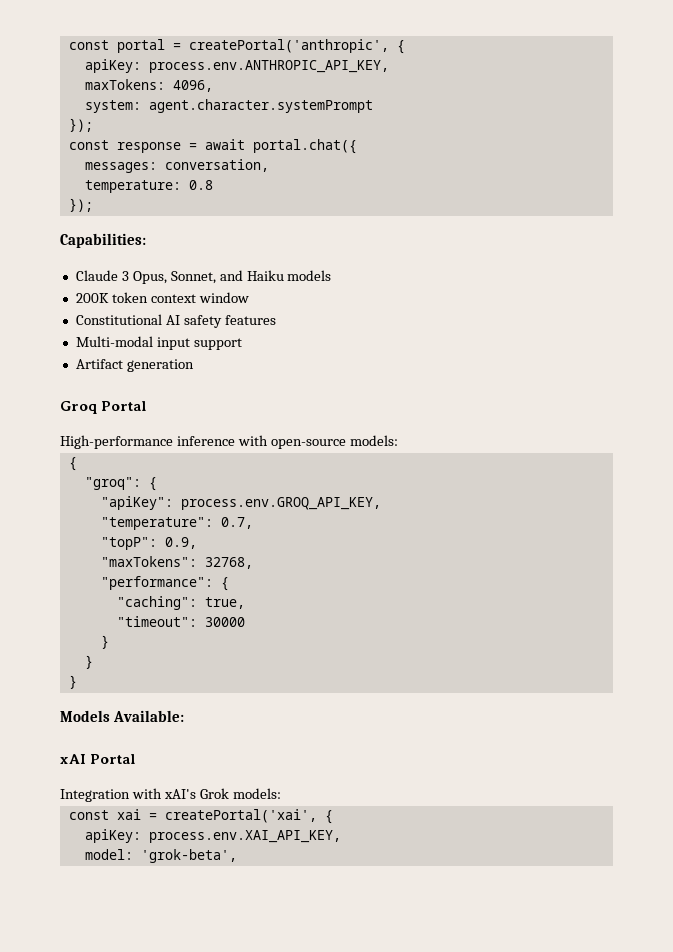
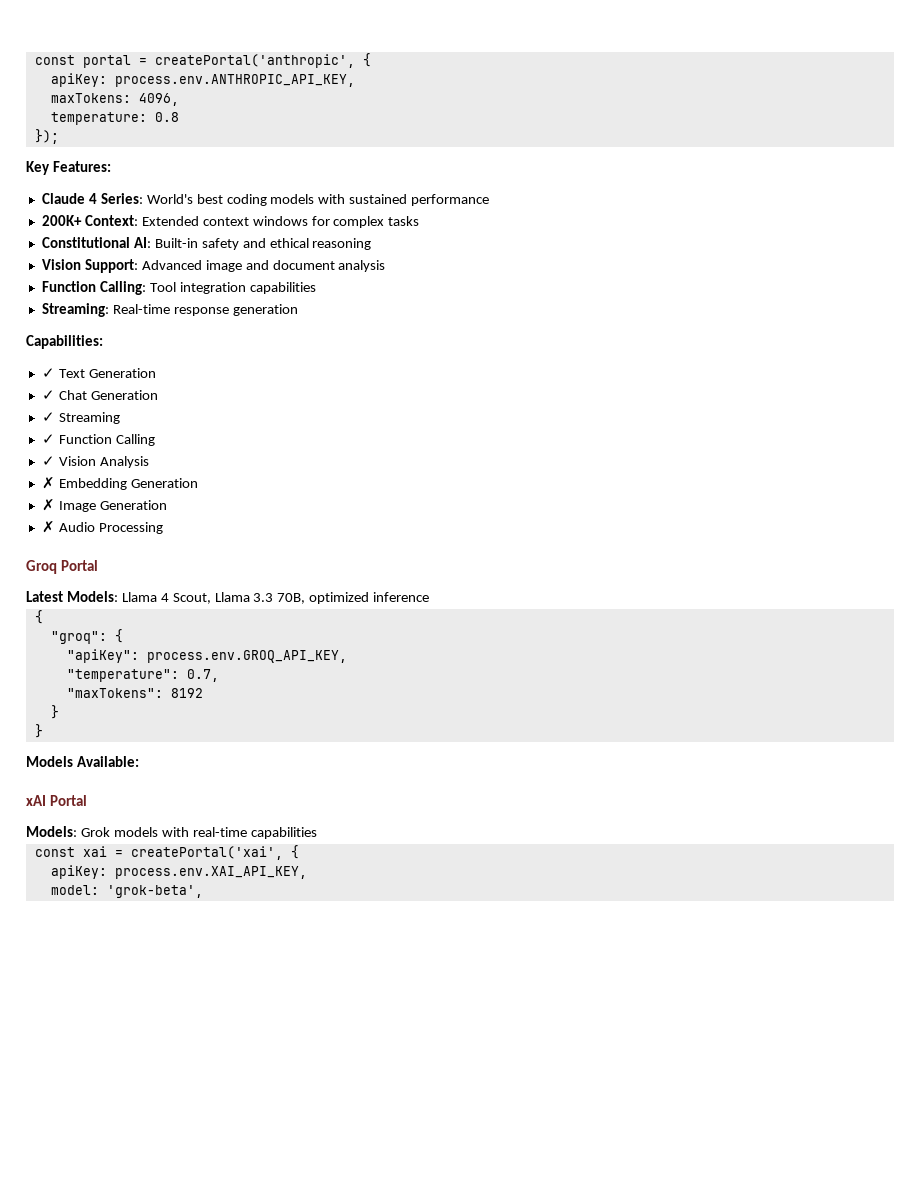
- system: agent.character.systemPrompt
- });
- const response = await portal.chat({
- messages: conversation,
  temperature: 0.8
  });
+ Key Features:
+ Claude 4 Series: World's best coding models with sustained performance
+ 200K+ Context: Extended context windows for complex tasks
+ Constitutional AI: Built-in safety and ethical reasoning
+ Vision Support: Advanced image and document analysis
+ Function Calling: Tool integration capabilities
+ Streaming: Real-time response generation
  Capabilities:
- Claude 3 Opus, Sonnet, and Haiku models
- 200K token context window
- Constitutional AI safety features
- Multi-modal input support
- Artifact generation
+ ✓ Text Generation
+ ✓ Chat Generation
+ ✓ Streaming
+ ✓ Function Calling
+ ✓ Vision Analysis
+ ✗ Embedding Generation
+ ✗ Image Generation
+ ✗ Audio Processing
  Groq Portal
- High-performance inference with open-source models:
+ Latest Models: Llama 4 Scout, Llama 3.3 70B, optimized inference
- "topP": 0.9,
- "maxTokens": 32768,
- "performance": {
- "caching": true,
- "timeout": 30000
- }
+ "maxTokens": 8192
- Integration with xAI's Grok models:
+ Models: Grok models with real-time capabilities

